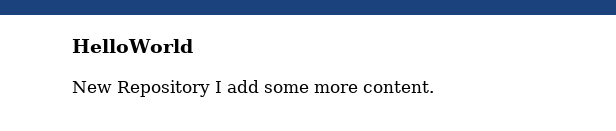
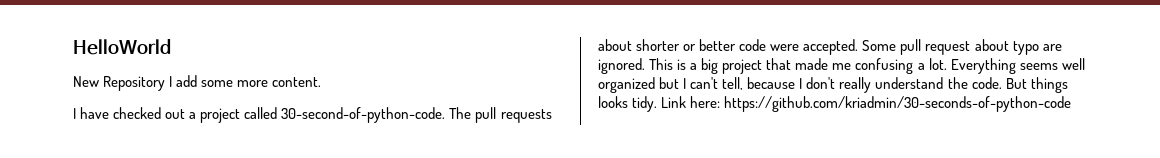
+ I have checked out a project called 30-second-of-python-code. The pull requests about shorter or better code were accepted. Some pull request about typo are ignored. This is a big project that made me confusing a lot. Everything seems well organized but I can't tell, because I don't really understand the code. But things looks tidy. Link here: https://github.com/kriadmin/30-seconds-of-python-code

